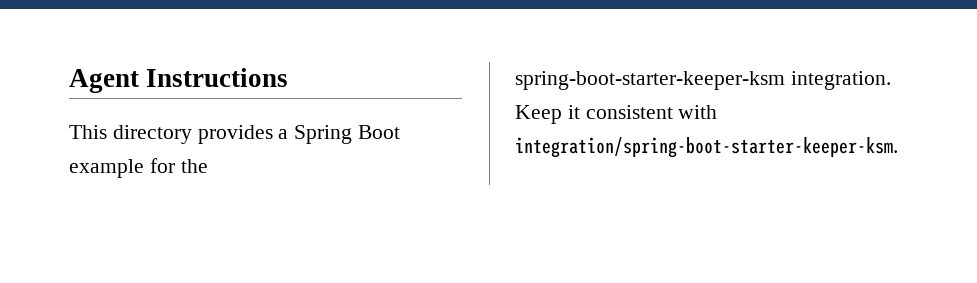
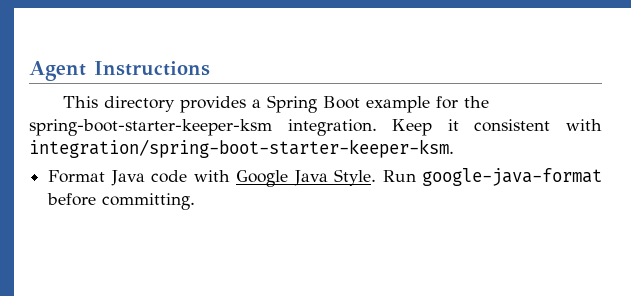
+ Format Java code with Google Java Style. Run google-java-format before committing.

